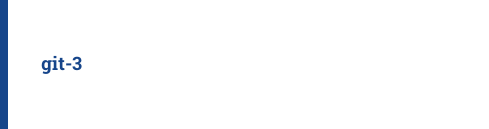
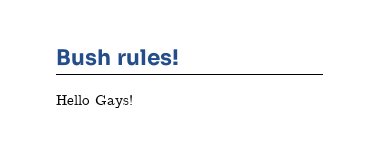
- git-3
+ Bush rules!
+ Hello Gays!

